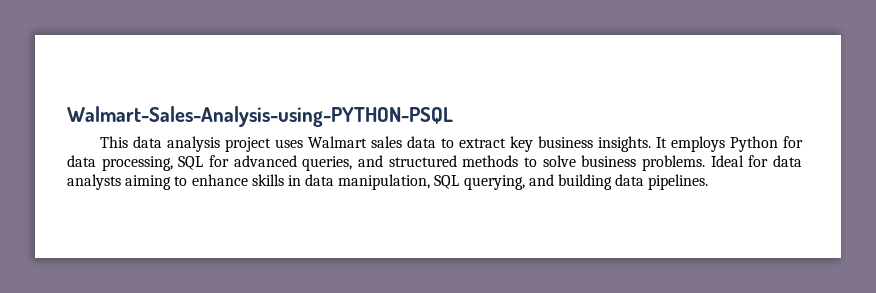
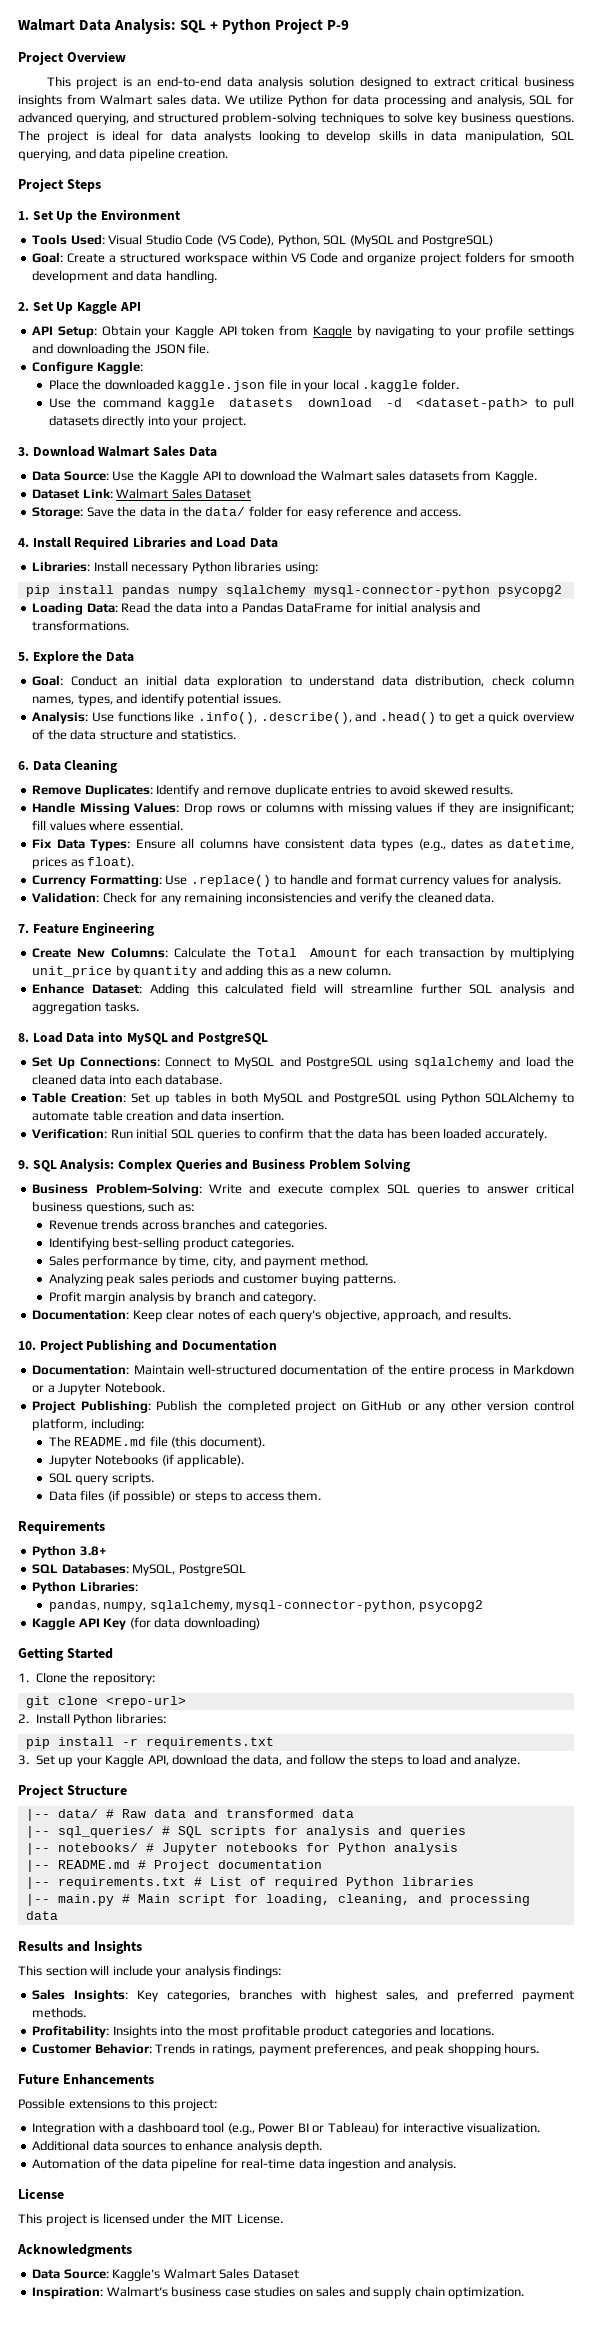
- Walmart-Sales-Analysis-using-PYTHON-PSQL
- This data analysis project uses Walmart sales data to extract key business insights. It employs Python for data processing, SQL for advanced queries, and structured methods to solve business problems. Ideal for data analysts aiming to enhance skills in data manipulation, SQL querying, and building data pipelines.
+ Walmart Data Analysis: SQL + Python Project P-9
+ Project Overview
+ This project is an end-to-end data analysis solution designed to extract critical business insights from Walmart sales data. We utilize Python for data processing and analysis, SQL for advanced querying, and structured problem-solving techniques to solve key business questions. The project is ideal for data analysts looking to develop skills in data manipulation, SQL querying, and data pipeline creation.
+ Project Steps
+ 1. Set Up the Environment
+ Tools Used: Visual Studio Code (VS Code), Python, SQL (MySQL and PostgreSQL)
+ Goal: Create a structured workspace within VS Code and organize project folders for smooth development and data handling.
+ 2. Set Up Kaggle API
+ API Setup: Obtain your Kaggle API token from Kaggle by navigating to your profile settings and downloading the JSON file.
+ Configure Kaggle:
+ Place the downloaded kaggle.json file in your local .kaggle folder.
+ Use the command kaggle datasets download -d <dataset-path> to pull datasets directly into your project.
+ 3. Download Walmart Sales Data
+ Data Source: Use the Kaggle API to download the Walmart sales datasets from Kaggle.
+ Dataset Link: Walmart Sales Dataset
+ Storage: Save the data in the data/ folder for easy reference and access.
+ 4. Install Required Libraries and Load Data
+ Libraries: Install necessary Python libraries using:
+ pip install pandas numpy sqlalchemy mysql-connector-python psycopg2
+ Loading Data: Read the data into a Pandas DataFrame for initial analysis and transformations.
+ 5. Explore the Data
+ Goal: Conduct an initial data exploration to understand data distribution, check column names, types, and identify potential issues.
+ Analysis: Use functions like .info(), .describe(), and .head() to get a quick overview of the data structure and statistics.
+ 6. Data Cleaning
+ Remove Duplicates: Identify and remove duplicate entries to avoid skewed results.
+ Handle Missing Values: Drop rows or columns with missing values if they are insignificant; fill values where essential.
+ Fix Data Types: Ensure all columns have consistent data types (e.g., dates as datetime, prices as float).
+ Currency Formatting: Use .replace() to handle and format currency values for analysis.
+ Validation: Check for any remaining inconsistencies and verify the cleaned data.
+ 7. Feature Engineering
+ Create New Columns: Calculate the Total Amount for each transaction by multiplying unit_price by quantity and adding this as a new column.
+ Enhance Dataset: Adding this calculated field will streamline further SQL analysis and aggregation tasks.
+ 8. Load Data into MySQL and PostgreSQL
+ Set Up Connections: Connect to MySQL and PostgreSQL using sqlalchemy and load the cleaned data into each database.
+ Table Creation: Set up tables in both MySQL and PostgreSQL using Python SQLAlchemy to automate table creation and data insertion.
+ Verification: Run initial SQL queries to confirm that the data has been loaded accurately.
+ 9. SQL Analysis: Complex Queries and Business Problem Solving
+ Business Problem-Solving: Write and execute complex SQL queries to answer critical business questions, such as:
+ Revenue trends across branches and categories.
+ Identifying best-selling product categories.
+ Sales performance by time, city, and payment method.
+ Analyzing peak sales periods and customer buying patterns.
+ Profit margin analysis by branch and category.
+ Documentation: Keep clear notes of each query's objective, approach, and results.
+ 10. Project Publishing and Documentation
+ Documentation: Maintain well-structured documentation of the entire process in Markdown or a Jupyter Notebook.
+ Project Publishing: Publish the completed project on GitHub or any other version control platform, including:
+ The README.md file (this document).
+ Jupyter Notebooks (if applicable).
+ SQL query scripts.
+ Data files (if possible) or steps to access them.
+ Requirements
+ Python 3.8+
+ SQL Databases: MySQL, PostgreSQL
+ Python Libraries:
+ pandas, numpy, sqlalchemy, mysql-connector-python, psycopg2
+ Kaggle API Key (for data downloading)
+ Getting Started
+ 1. Clone the repository:
+ git clone <repo-url>
+ 2. Install Python libraries:
+ pip install -r requirements.txt
+ 3. Set up your Kaggle API, download the data, and follow the steps to load and analyze.
+ Project Structure
+ |-- data/ # Raw data and transformed data
+ |-- sql_queries/ # SQL scripts for analysis and queries
+ |-- notebooks/ # Jupyter notebooks for Python analysis
+ |-- README.md # Project documentation
+ |-- requirements.txt # List of required Python libraries
+ |-- main.py # Main script for loading, cleaning, and processing data
+ Results and Insights
+ This section will include your analysis findings:
+ Sales Insights: Key categories, branches with highest sales, and preferred payment methods.
+ Profitability: Insights into the most profitable product categories and locations.
+ Customer Behavior: Trends in ratings, payment preferences, and peak shopping hours.
+ Future Enhancements
+ Possible extensions to this project:
+ Integration with a dashboard tool (e.g., Power BI or Tableau) for interactive visualization.
+ Additional data sources to enhance analysis depth.
+ Automation of the data pipeline for real-time data ingestion and analysis.
+ License
+ This project is licensed under the MIT License.
+ Acknowledgments
+ Data Source: Kaggle’s Walmart Sales Dataset
+ Inspiration: Walmart’s business case studies on sales and supply chain optimization.

